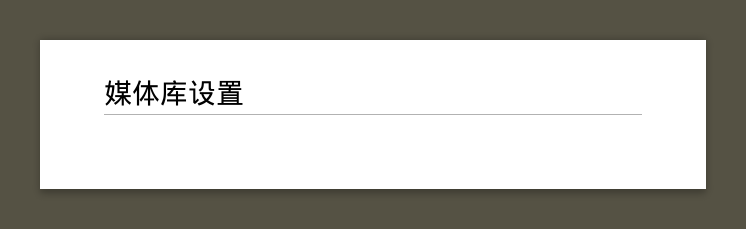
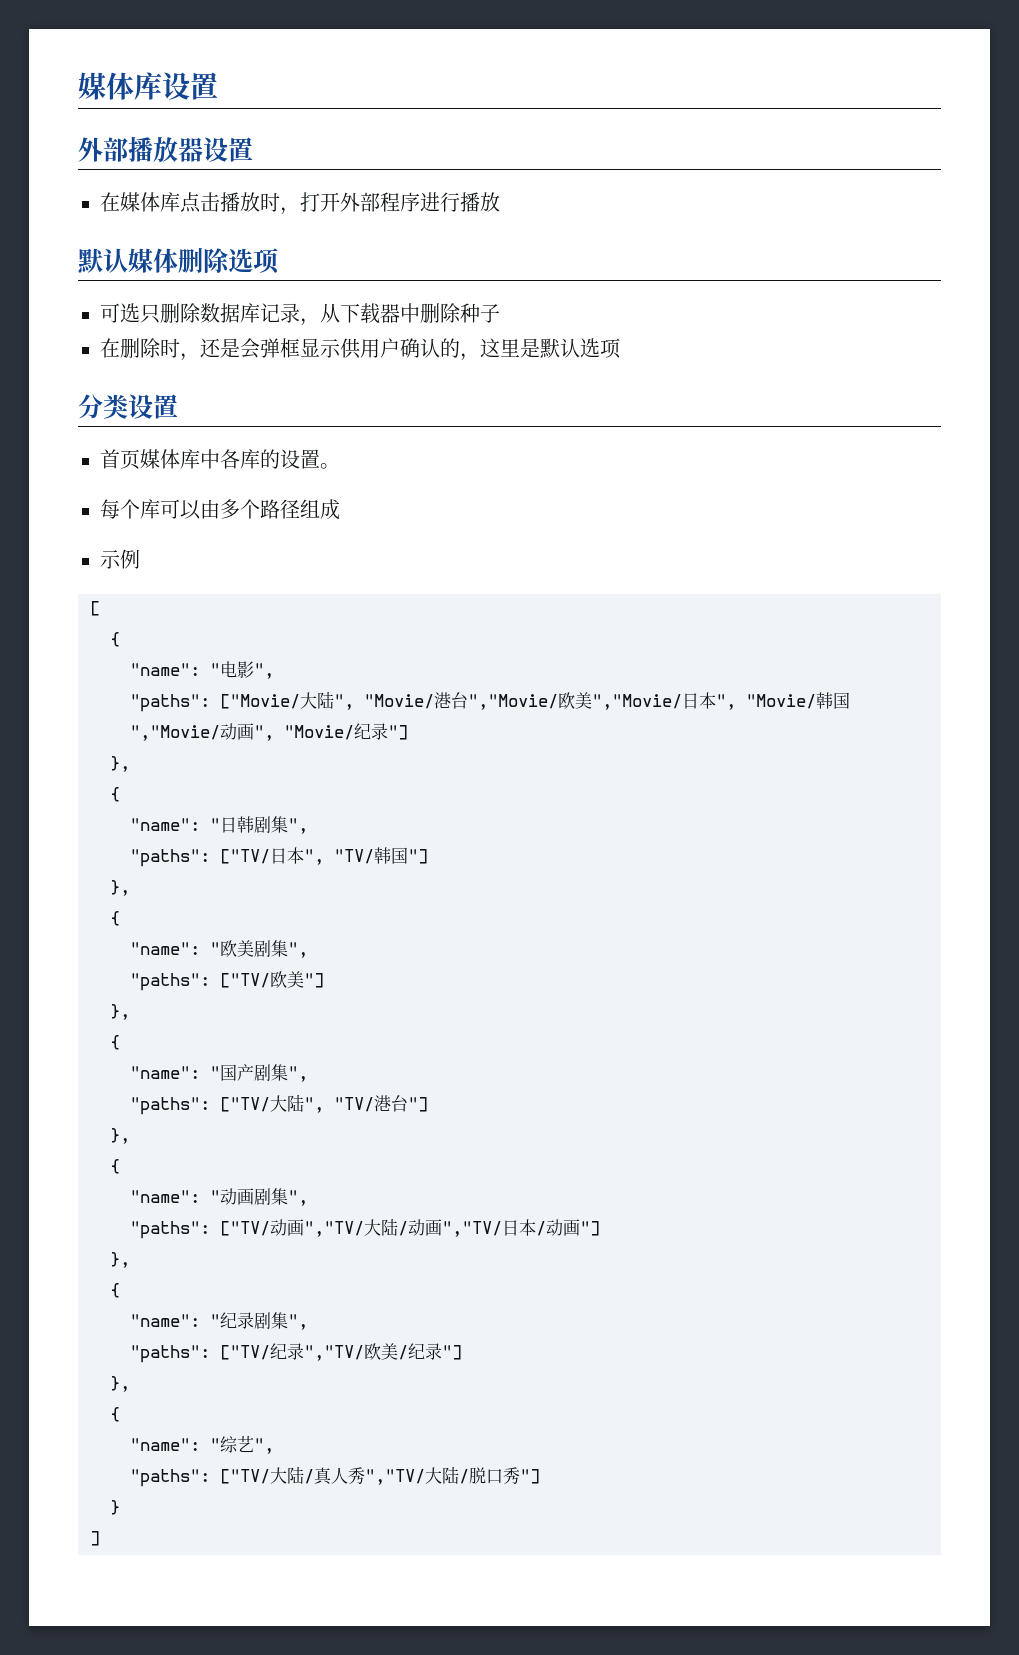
+ 外部播放器设置
+ 在媒体库点击播放时，打开外部程序进行播放
+ 默认媒体删除选项
+ 可选只删除数据库记录，从下载器中删除种子
+ 在删除时，还是会弹框显示供用户确认的，这里是默认选项
+ 分类设置
+ 首页媒体库中各库的设置。
+ 每个库可以由多个路径组成
+ 示例
+ [
+ {
+ "name": "电影",
+ "paths": ["Movie/大陆", "Movie/港台","Movie/欧美","Movie/日本", "Movie/韩国","Movie/动画", "Movie/纪录"]
+ },
+ {
+ "name": "日韩剧集",
+ "paths": ["TV/日本", "TV/韩国"]
+ },
+ {
+ "name": "欧美剧集",
+ "paths": ["TV/欧美"]
+ },
+ {
+ "name": "国产剧集",
+ "paths": ["TV/大陆", "TV/港台"]
+ },
+ {
+ "name": "动画剧集",
+ "paths": ["TV/动画","TV/大陆/动画","TV/日本/动画"]
+ },
+ {
+ "name": "纪录剧集",
+ "paths": ["TV/纪录","TV/欧美/纪录"]
+ },
+ {
+ "name": "综艺",
+ "paths": ["TV/大陆/真人秀","TV/大陆/脱口秀"]
+ }
+ ]

